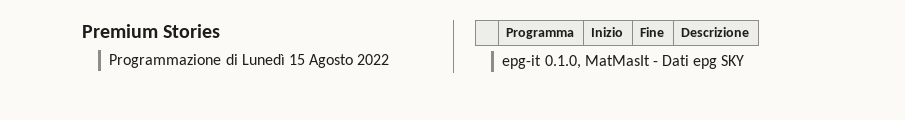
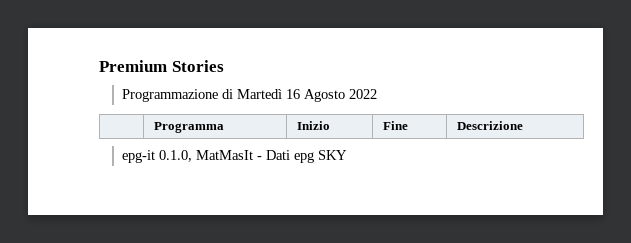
- Programmazione di Lunedì 15 Agosto 2022
+ Programmazione di Martedì 16 Agosto 2022

